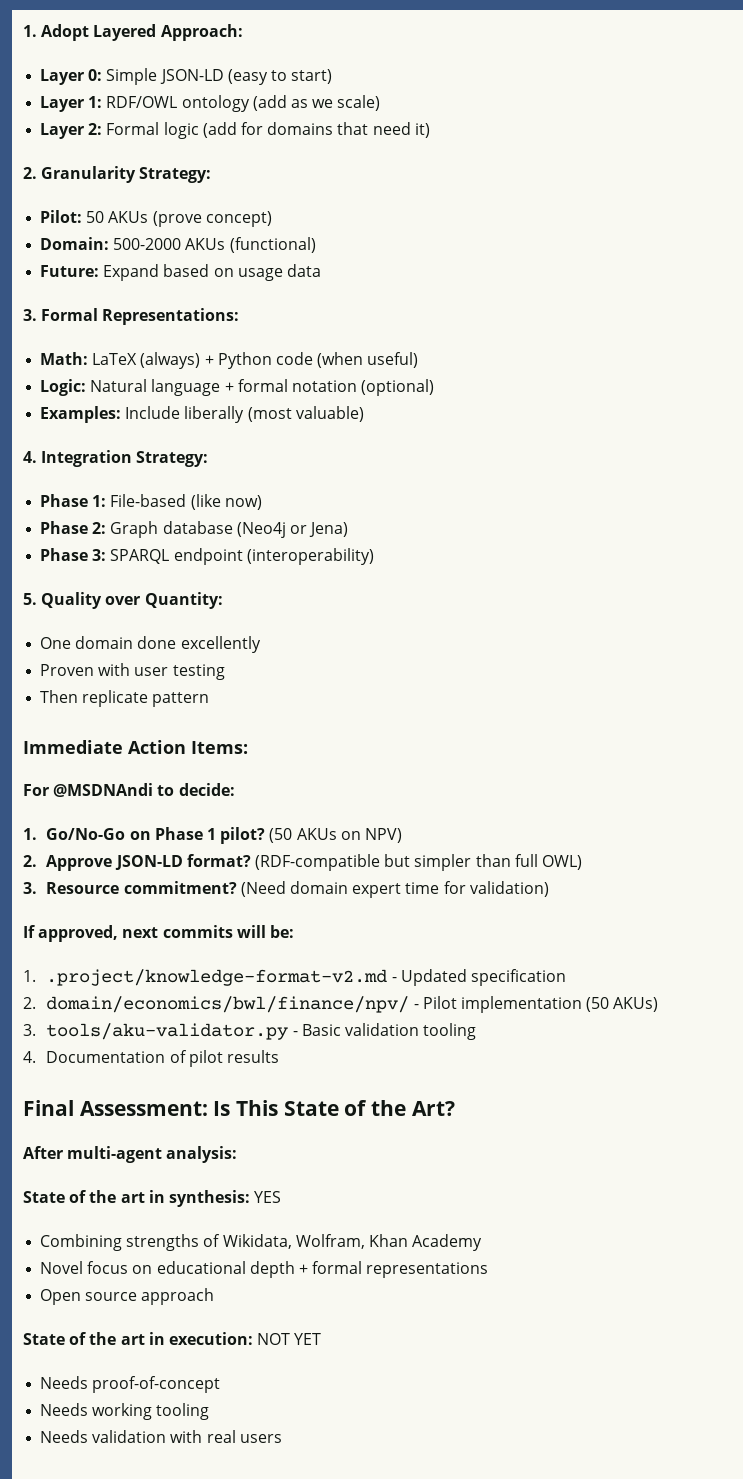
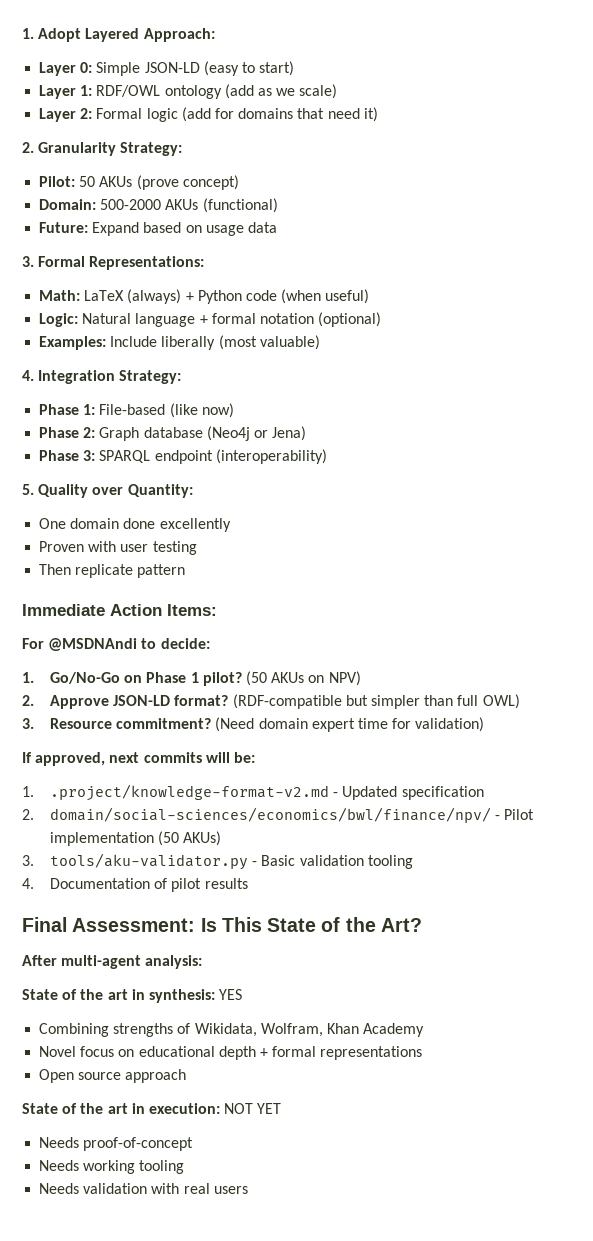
- 2. domain/economics/bwl/finance/npv/ - Pilot implementation (50 AKUs)
+ 2. domain/social-sciences/economics/bwl/finance/npv/ - Pilot implementation (50 AKUs)

